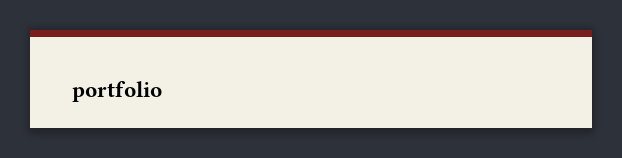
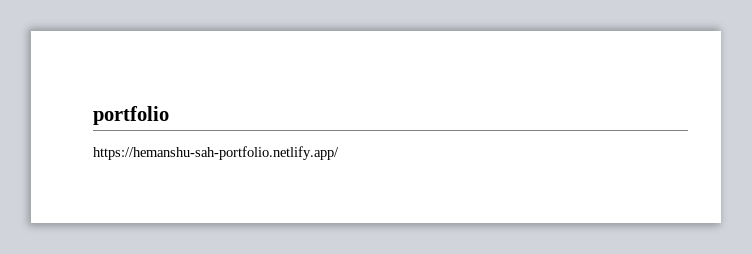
+ https://hemanshu-sah-portfolio.netlify.app/

